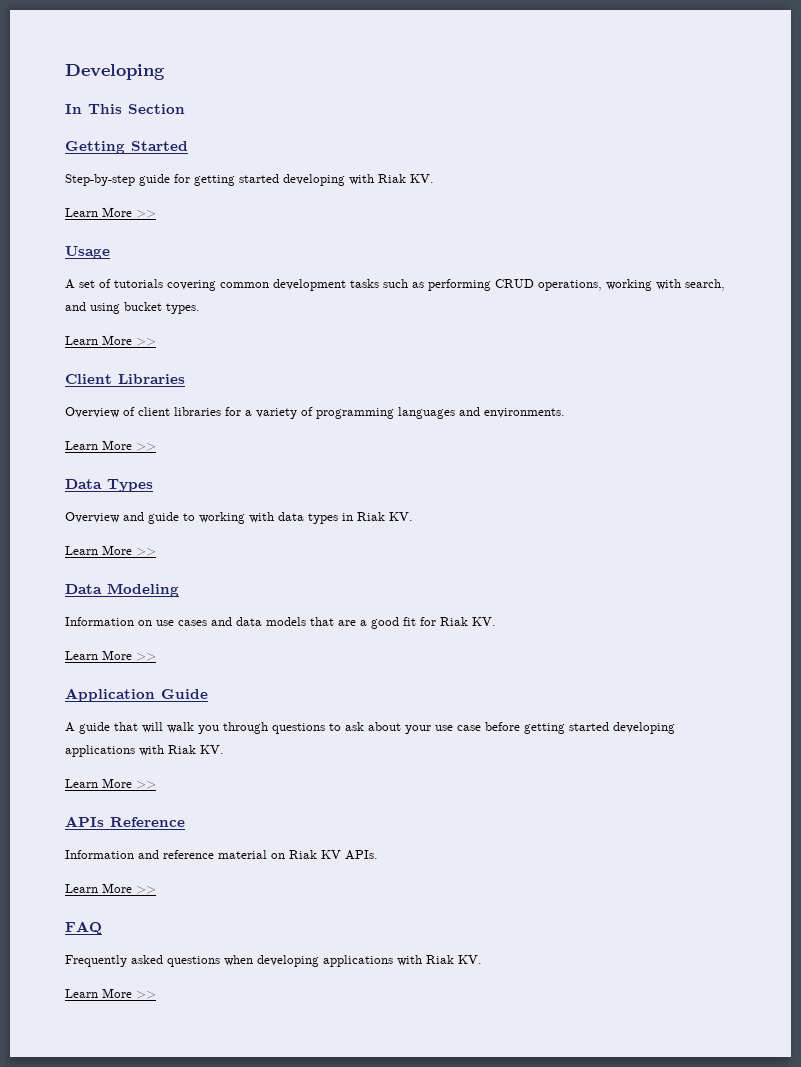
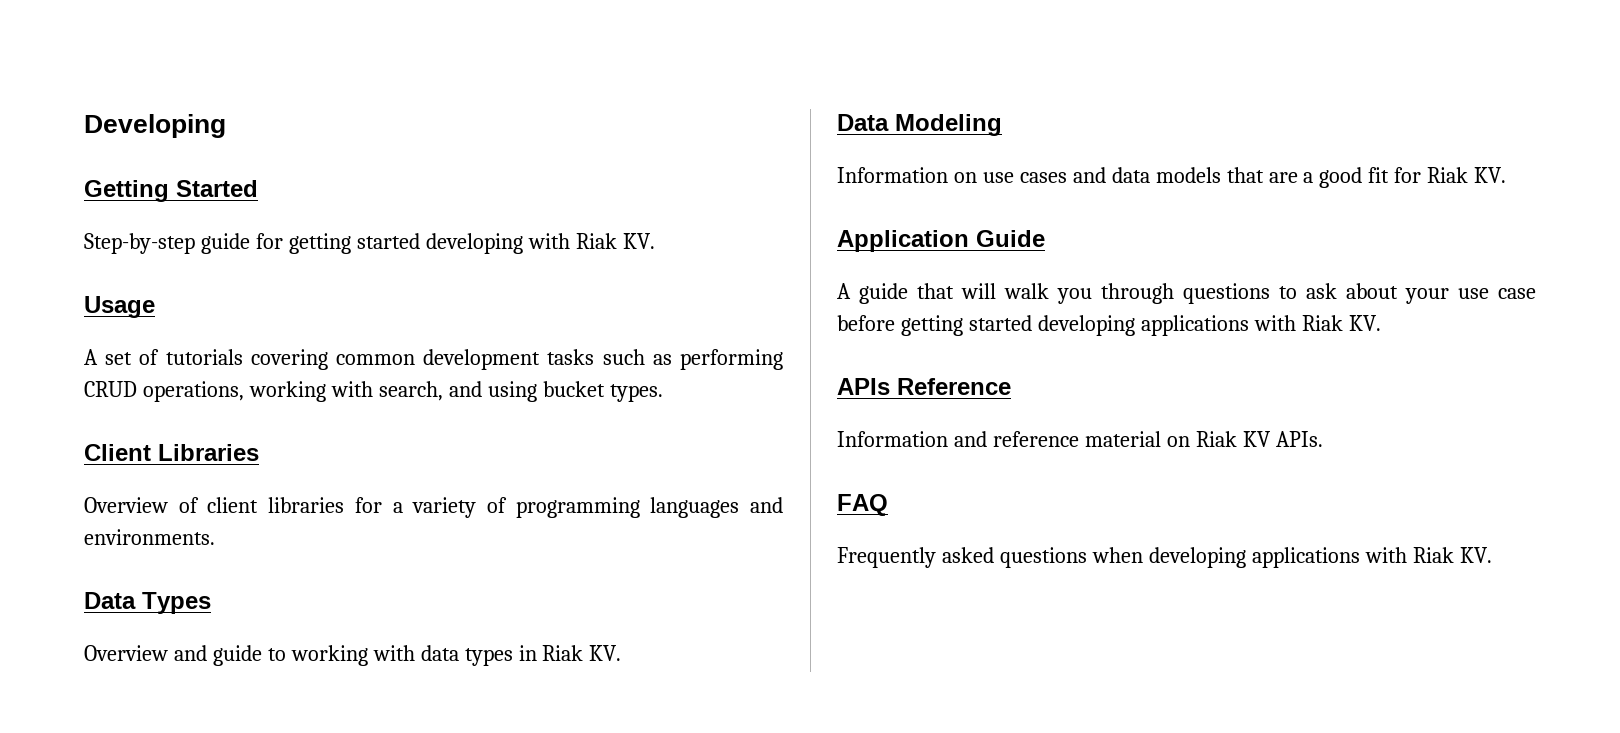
- In This Section
  Step-by-step guide for getting started developing with Riak KV.
- Learn More >>
  A set of tutorials covering common development tasks such as performing CRUD operations, working with search, and using bucket types.
- Learn More >>
  Overview of client libraries for a variety of programming languages and environments.
- Learn More >>
  Overview and guide to working with data types in Riak KV.
- Learn More >>
  Information on use cases and data models that are a good fit for Riak KV.
- Learn More >>
  A guide that will walk you through questions to ask about your use case before getting started developing applications with Riak KV.
- Learn More >>
  Information and reference material on Riak KV APIs.
- Learn More >>
  Frequently asked questions when developing applications with Riak KV.
- Learn More >>

